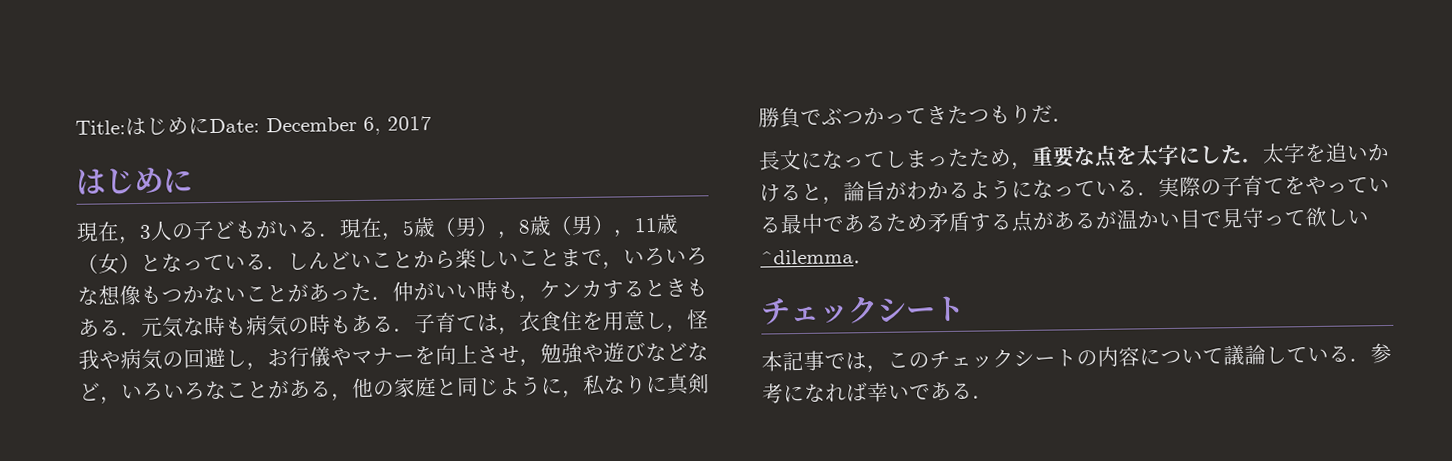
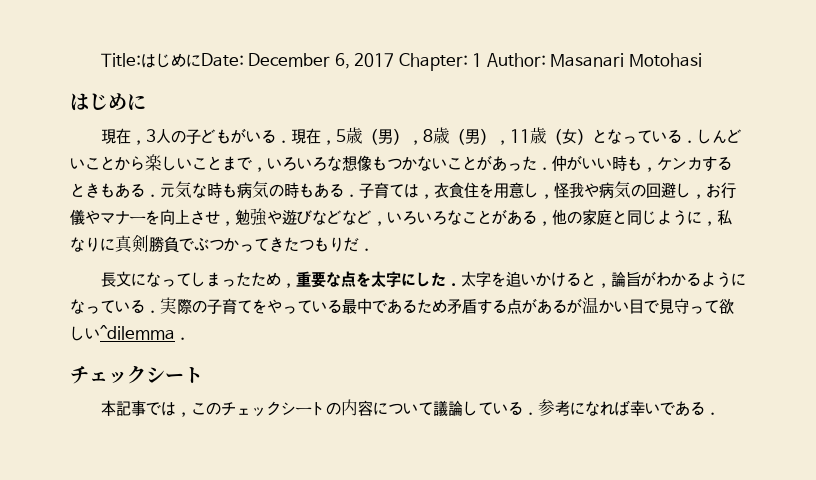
- Title:はじめにDate: December 6, 2017
+ Title:はじめにDate: December 6, 2017 Chapter: 1 Author: Masanari Motohasi

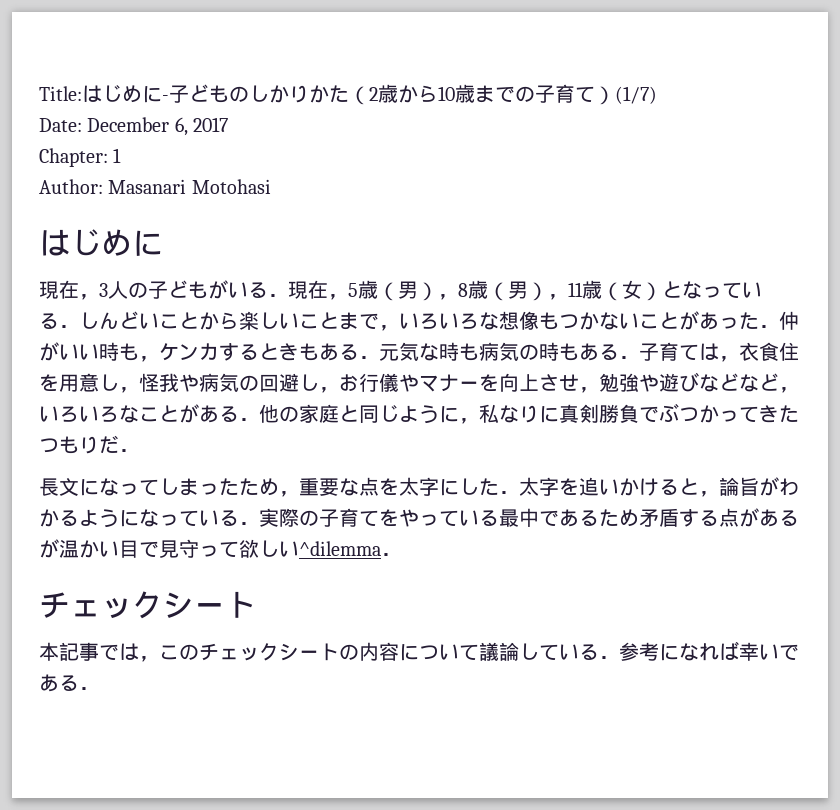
- Title:はじめにDate: December 6, 2017 Chapter: 1 Author: Masanari Motohasi
+ Title:はじめに-子どものしかりかた（2歳から10歳までの子育て）(1/7)
+ Date: December 6, 2017
+ Chapter: 1
+ Author: Masanari Motohasi
- 現在，3人の子どもがいる．現在，5歳（男），8歳（男），11歳（女）となっている．しんどいことから楽しいことまで，いろいろな想像もつかないことがあった．仲がいい時も，ケンカするときもある．元気な時も病気の時もある．子育ては，衣食住を用意し，怪我や病気の回避し，お行儀やマナーを向上させ，勉強や遊びなどなど，いろいろなことがある，他の家庭と同じように，私なりに真剣勝負でぶつかってきたつもりだ．
+ 現在，3人の子どもがいる．現在，5歳（男），8歳（男），11歳（女）となっている．しんどいことから楽しいことまで，いろいろな想像もつかないことがあった．仲がいい時も，ケンカするときもある．元気な時も病気の時もある．子育ては，衣食住を用意し，怪我や病気の回避し，お行儀やマナーを向上させ，勉強や遊びなどなど，いろいろなことがある．他の家庭と同じように，私なりに真剣勝負でぶつかってきたつもりだ．

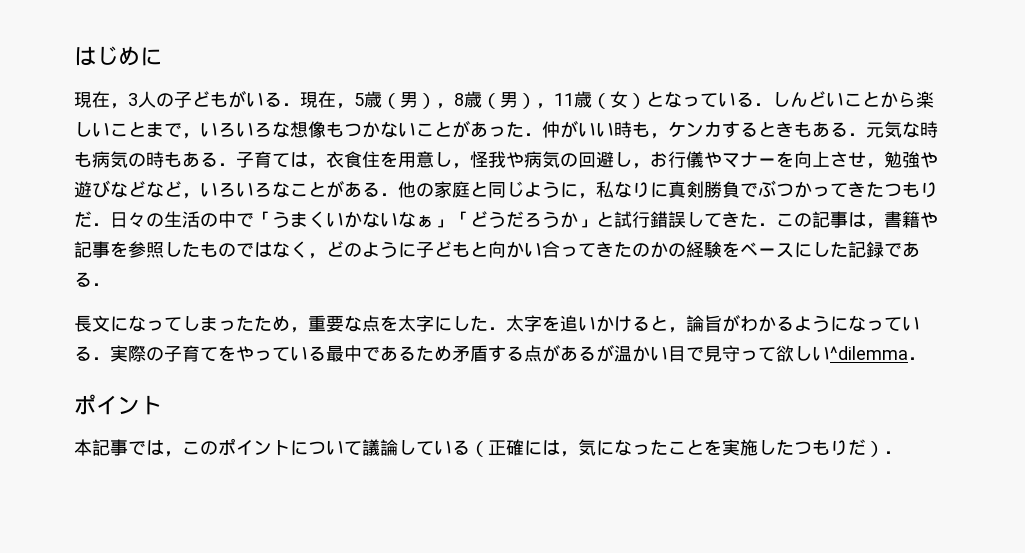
- Title:はじめに-子どものしかりかた（2歳から10歳までの子育て）(1/7)
- Date: December 6, 2017
- Chapter: 1
- Author: Masanari Motohasi
- 現在，3人の子どもがいる．現在，5歳（男），8歳（男），11歳（女）となっている．しんどいことから楽しいことまで，いろいろな想像もつかないことがあった．仲がいい時も，ケンカするときもある．元気な時も病気の時もある．子育ては，衣食住を用意し，怪我や病気の回避し，お行儀やマナーを向上させ，勉強や遊びなどなど，いろいろなことがある．他の家庭と同じように，私なりに真剣勝負でぶつかってきたつもりだ．
+ 現在，3人の子どもがいる．現在，5歳（男），8歳（男），11歳（女）となっている．しんどいことから楽しいことまで，いろいろな想像もつかないことがあった．仲がいい時も，ケンカするときもある．元気な時も病気の時もある．子育ては，衣食住を用意し，怪我や病気の回避し，お行儀やマナーを向上させ，勉強や遊びなどなど，いろいろなことがある．他の家庭と同じように，私なりに真剣勝負でぶつかってきたつもりだ．日々の生活の中で「うまくいかないなぁ」「どうだろうか」と試行錯誤してきた．この記事は，書籍や記事を参照したものではなく，どのように子どもと向かい合ってきたのかの経験をベースにした記録である．
  長文になってしまったため，重要な点を太字にした．太字を追いかけると，論旨がわかるようになっている．実際の子育てをやっている最中であるため矛盾する点があるが温かい目で見守って欲しい^dilemma．
- チェックシート
+ ポイント
- 本記事では，このチェックシートの内容について議論している．参考になれば幸いである．
+ 本記事では，このポイントについて議論している（正確には，気になったことを実施したつもりだ）．

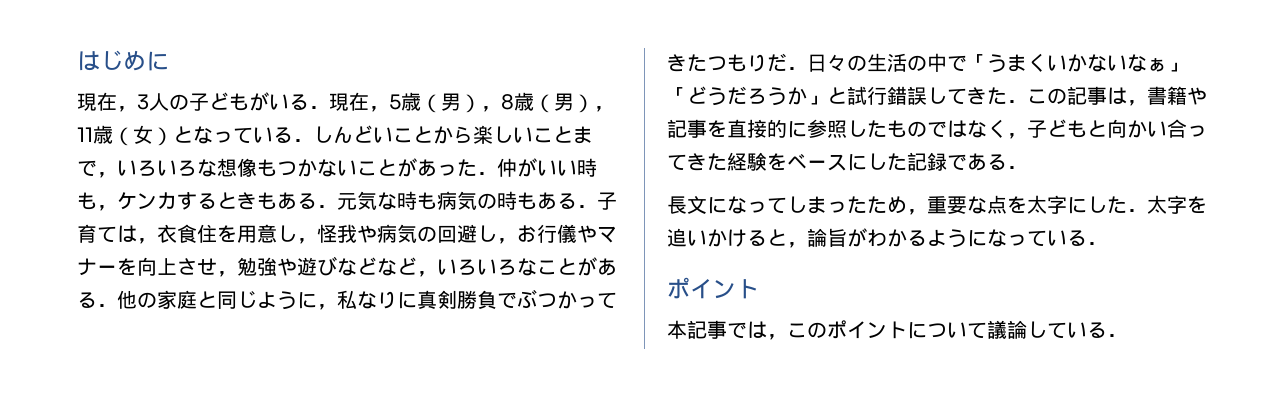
- 現在，3人の子どもがいる．現在，5歳（男），8歳（男），11歳（女）となっている．しんどいことから楽しいことまで，いろいろな想像もつかないことがあった．仲がいい時も，ケンカするときもある．元気な時も病気の時もある．子育ては，衣食住を用意し，怪我や病気の回避し，お行儀やマナーを向上させ，勉強や遊びなどなど，いろいろなことがある．他の家庭と同じように，私なりに真剣勝負でぶつかってきたつもりだ．日々の生活の中で「うまくいかないなぁ」「どうだろうか」と試行錯誤してきた．この記事は，書籍や記事を参照したものではなく，どのように子どもと向かい合ってきたのかの経験をベースにした記録である．
+ 現在，3人の子どもがいる．現在，5歳（男），8歳（男），11歳（女）となっている．しんどいことから楽しいことまで，いろいろな想像もつかないことがあった．仲がいい時も，ケンカするときもある．元気な時も病気の時もある．子育ては，衣食住を用意し，怪我や病気の回避し，お行儀やマナーを向上させ，勉強や遊びなどなど，いろいろなことがある．他の家庭と同じように，私なりに真剣勝負でぶつかってきたつもりだ．日々の生活の中で「うまくいかないなぁ」「どうだろうか」と試行錯誤してきた．この記事は，書籍や記事を直接的に参照したものではなく，子どもと向かい合ってきた経験をベースにした記録である．
- 長文になってしまったため，重要な点を太字にした．太字を追いかけると，論旨がわかるようになっている．実際の子育てをやっている最中であるため矛盾する点があるが温かい目で見守って欲しい^dilemma．
+ 長文になってしまったため，重要な点を太字にした．太字を追いかけると，論旨がわかるようになっている．
- 本記事では，このポイントについて議論している（正確には，気になったことを実施したつもりだ）．
+ 本記事では，このポイントについて議論している．

